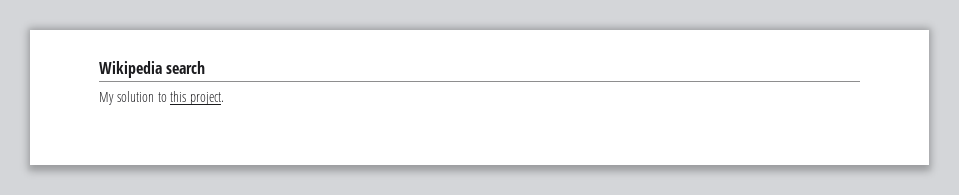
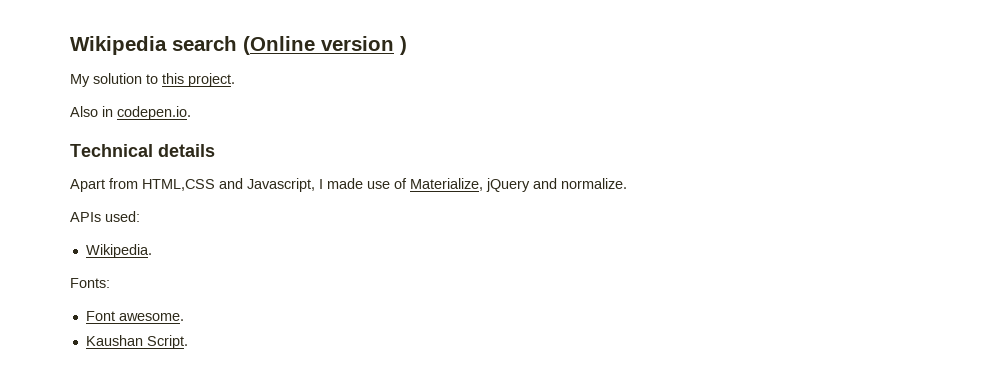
- Wikipedia search
+ Wikipedia search (Online version )
+ Also in codepen.io.
+ Technical details
+ Apart from HTML,CSS and Javascript, I made use of Materialize, jQuery and normalize.
+ APIs used:
+ Wikipedia.
+ Fonts:
+ Font awesome.
+ Kaushan Script.

